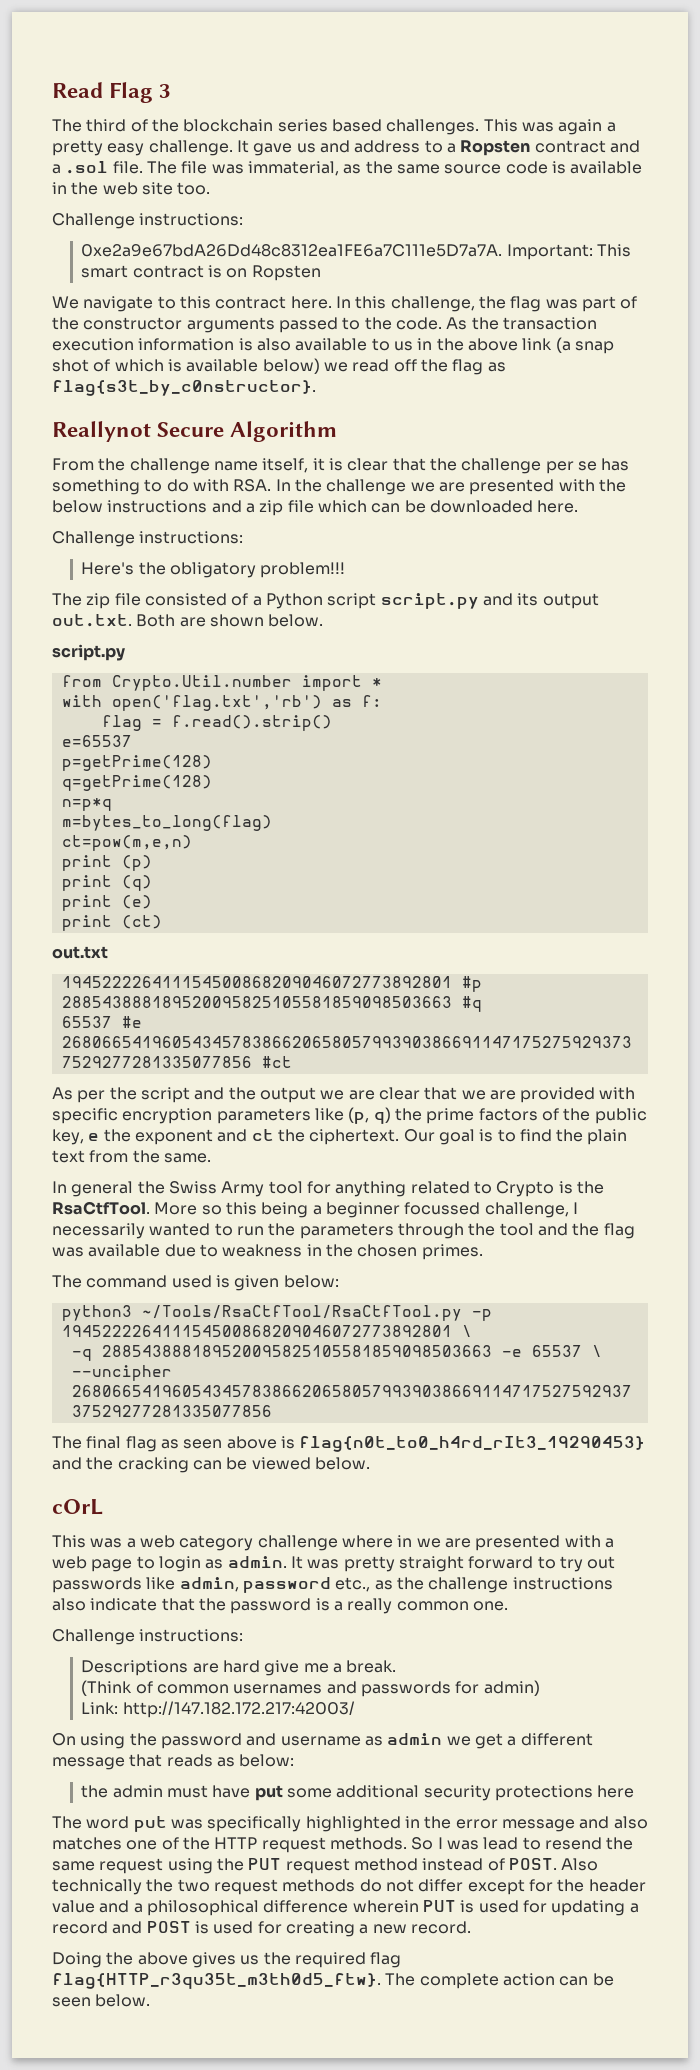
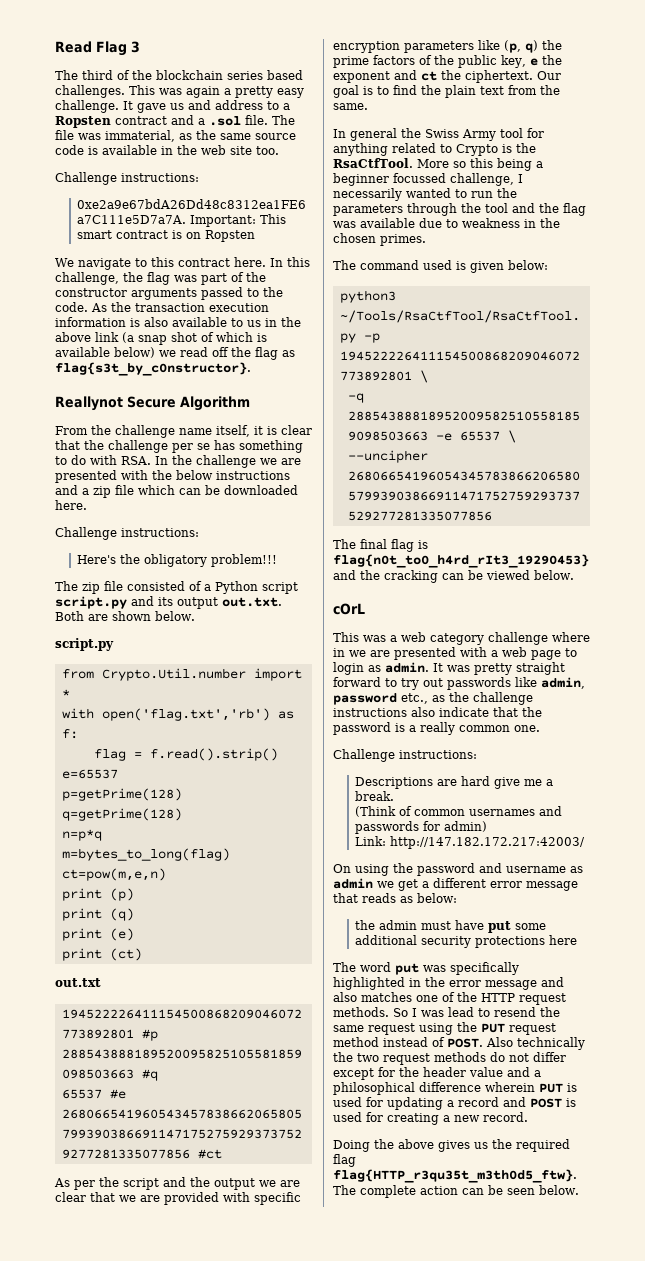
- The final flag as seen above is flag{n0t_to0_h4rd_rIt3_19290453} and the cracking can be viewed below.
+ The final flag is flag{n0t_to0_h4rd_rIt3_19290453} and the cracking can be viewed below.
- On using the password and username as admin we get a different message that reads as below:
+ On using the password and username as admin we get a different error message that reads as below:

